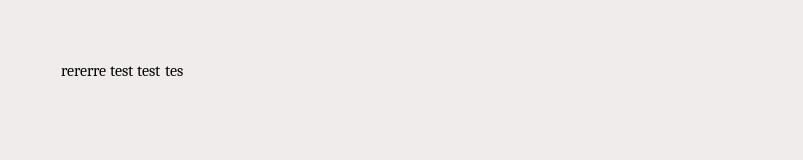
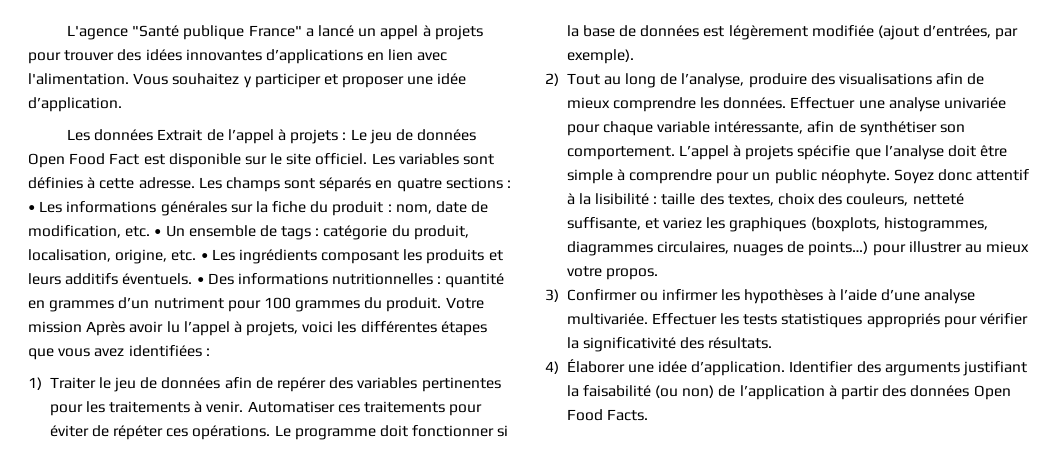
- rererre test test tes
+ L'agence "Santé publique France" a lancé un appel à projets pour trouver des idées innovantes d’applications en lien avec l'alimentation. Vous souhaitez y participer et proposer une idée d’application.
+ Les données Extrait de l’appel à projets : Le jeu de données Open Food Fact est disponible sur le site officiel. Les variables sont définies à cette adresse. Les champs sont séparés en quatre sections : • Les informations générales sur la fiche du produit : nom, date de modification, etc. • Un ensemble de tags : catégorie du produit, localisation, origine, etc. • Les ingrédients composant les produits et leurs additifs éventuels. • Des informations nutritionnelles : quantité en grammes d’un nutriment pour 100 grammes du produit. Votre mission Après avoir lu l’appel à projets, voici les différentes étapes que vous avez identifiées :
+ 1) Traiter le jeu de données afin de repérer des variables pertinentes pour les traitements à venir. Automatiser ces traitements pour éviter de répéter ces opérations. Le programme doit fonctionner si la base de données est légèrement modifiée (ajout d’entrées, par exemple).
+ 2) Tout au long de l’analyse, produire des visualisations afin de mieux comprendre les données. Effectuer une analyse univariée pour chaque variable intéressante, afin de synthétiser son comportement. L’appel à projets spécifie que l’analyse doit être simple à comprendre pour un public néophyte. Soyez donc attentif à la lisibilité : taille des textes, choix des couleurs, netteté suffisante, et variez les graphiques (boxplots, histogrammes, diagrammes circulaires, nuages de points…) pour illustrer au mieux votre propos.
+ 3) Confirmer ou infirmer les hypothèses à l’aide d’une analyse multivariée. Effectuer les tests statistiques appropriés pour vérifier la significativité des résultats.
+ 4) Élaborer une idée d’application. Identifier des arguments justifiant la faisabilité (ou non) de l’application à partir des données Open Food Facts.

